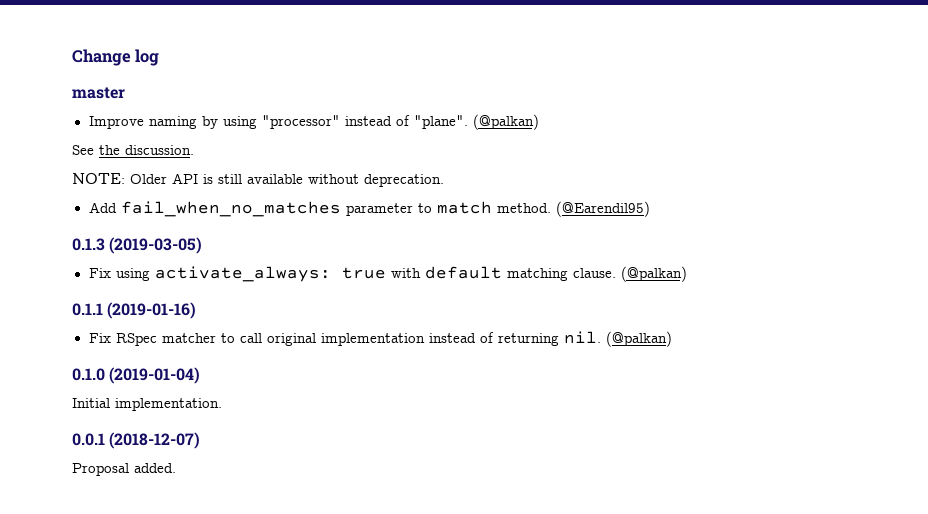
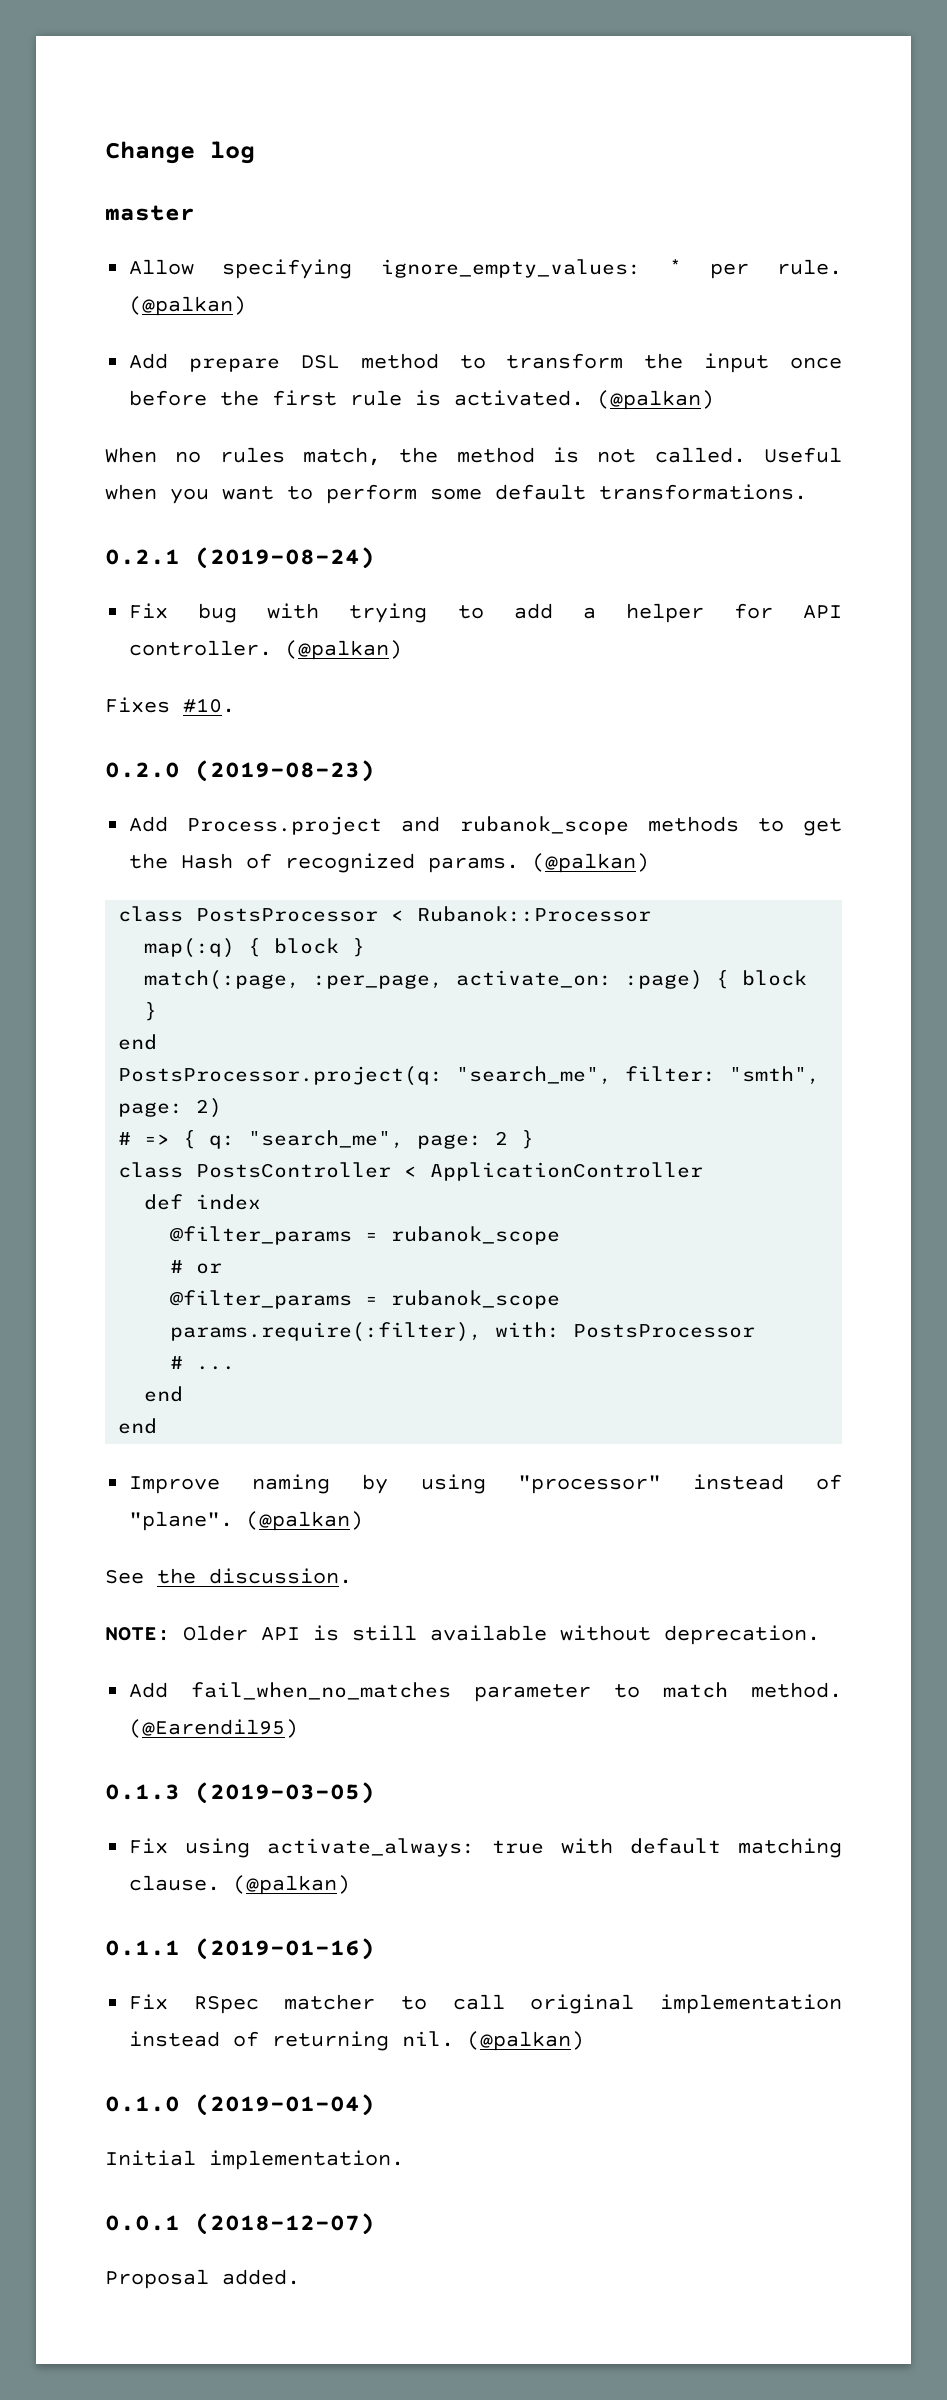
+ Allow specifying ignore_empty_values: * per rule. (@palkan)
+ Add prepare DSL method to transform the input once before the first rule is activated. (@palkan)
+ When no rules match, the method is not called. Useful when you want to perform some default transformations.
+ 0.2.1 (2019-08-24)
+ Fix bug with trying to add a helper for API controller. (@palkan)
+ Fixes #10.
+ 0.2.0 (2019-08-23)
+ Add Process.project and rubanok_scope methods to get the Hash of recognized params. (@palkan)
+ class PostsProcessor < Rubanok::Processor
+ map(:q) { block }
+ match(:page, :per_page, activate_on: :page) { block }
+ end
+ PostsProcessor.project(q: "search_me", filter: "smth", page: 2)
+ # => { q: "search_me", page: 2 }
+ class PostsController < ApplicationController
+ def index
+ @filter_params = rubanok_scope
+ # or
+ @filter_params = rubanok_scope params.require(:filter), with: PostsProcessor
+ # ...
+ end
+ end

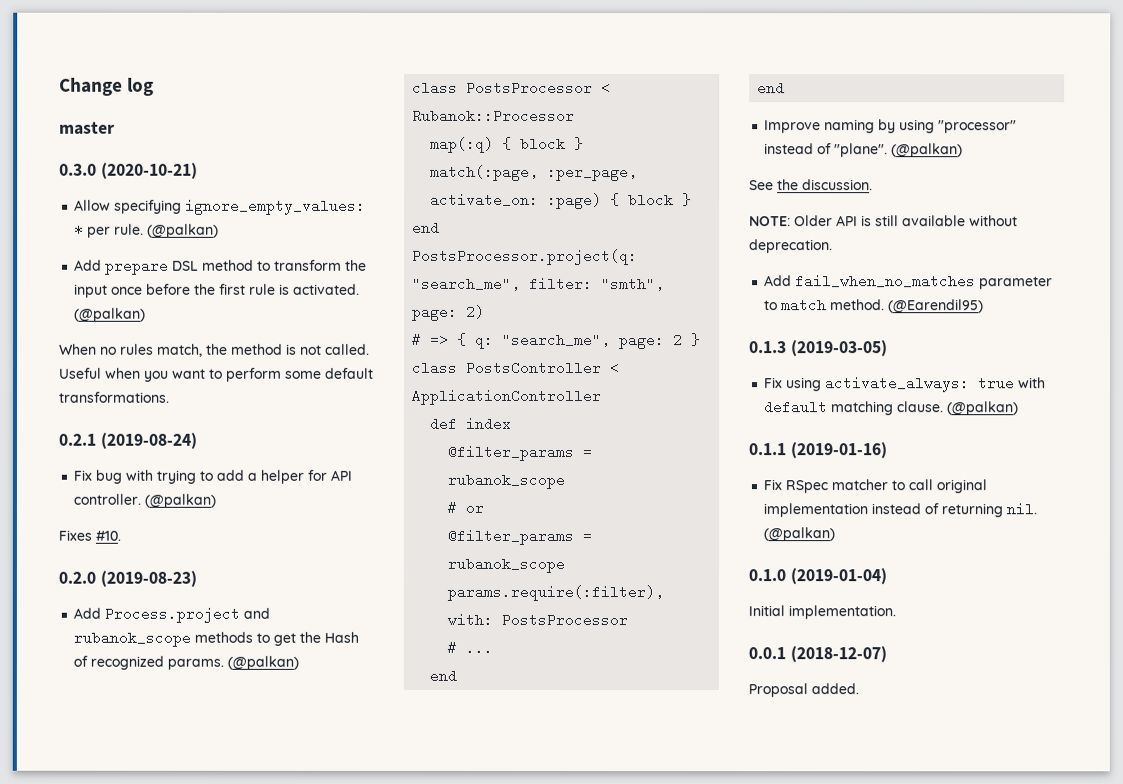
+ 0.3.0 (2020-10-21)

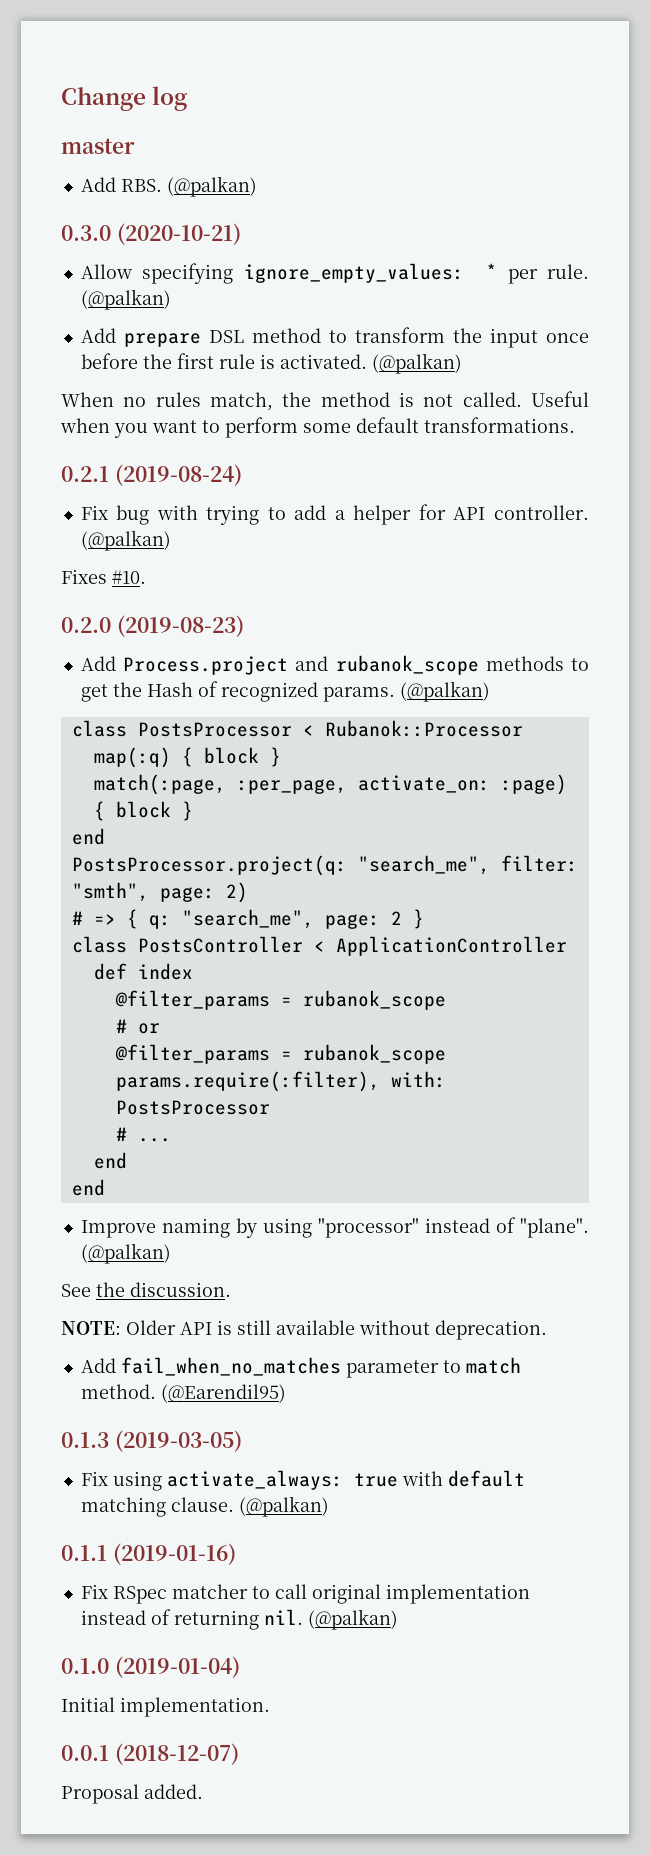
+ Add RBS. (@palkan)

